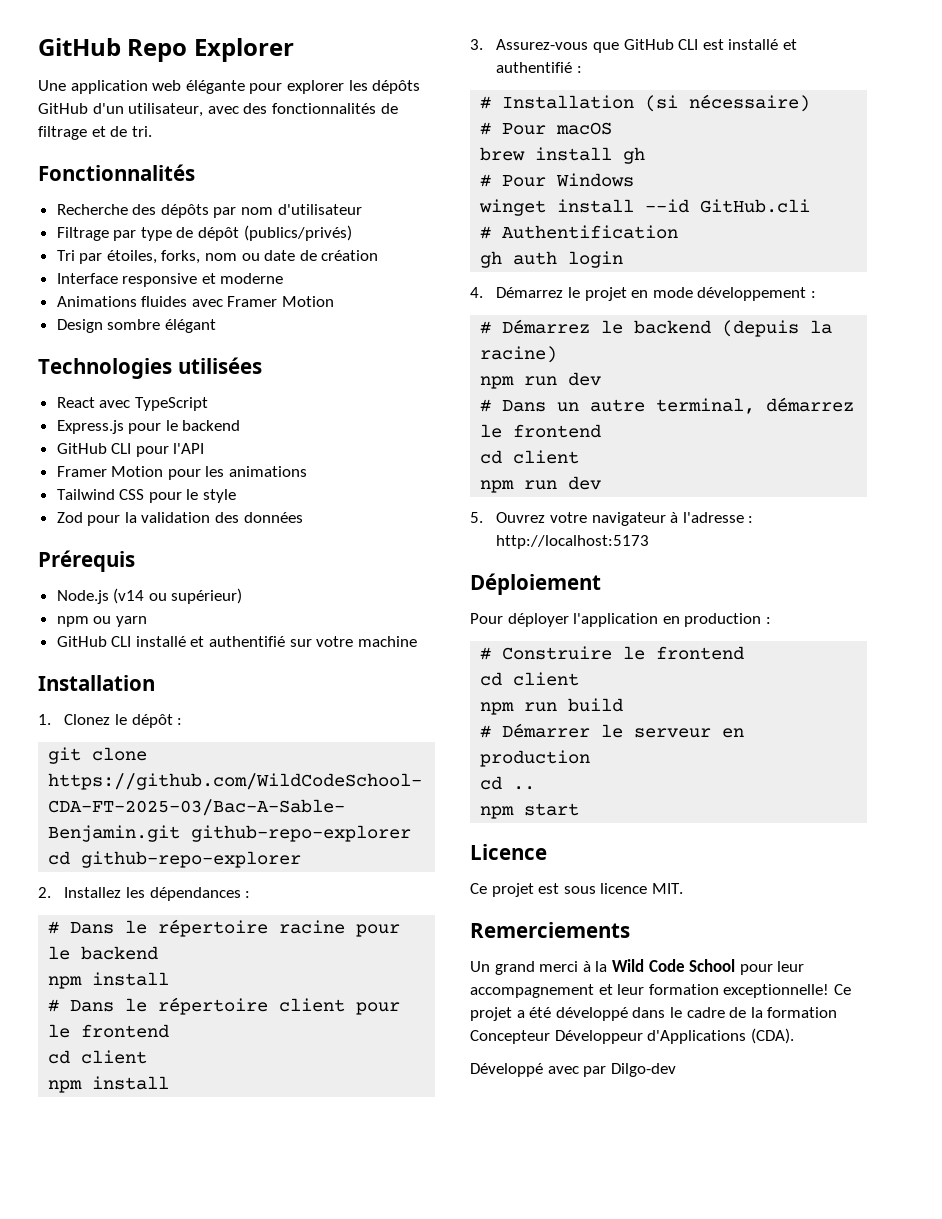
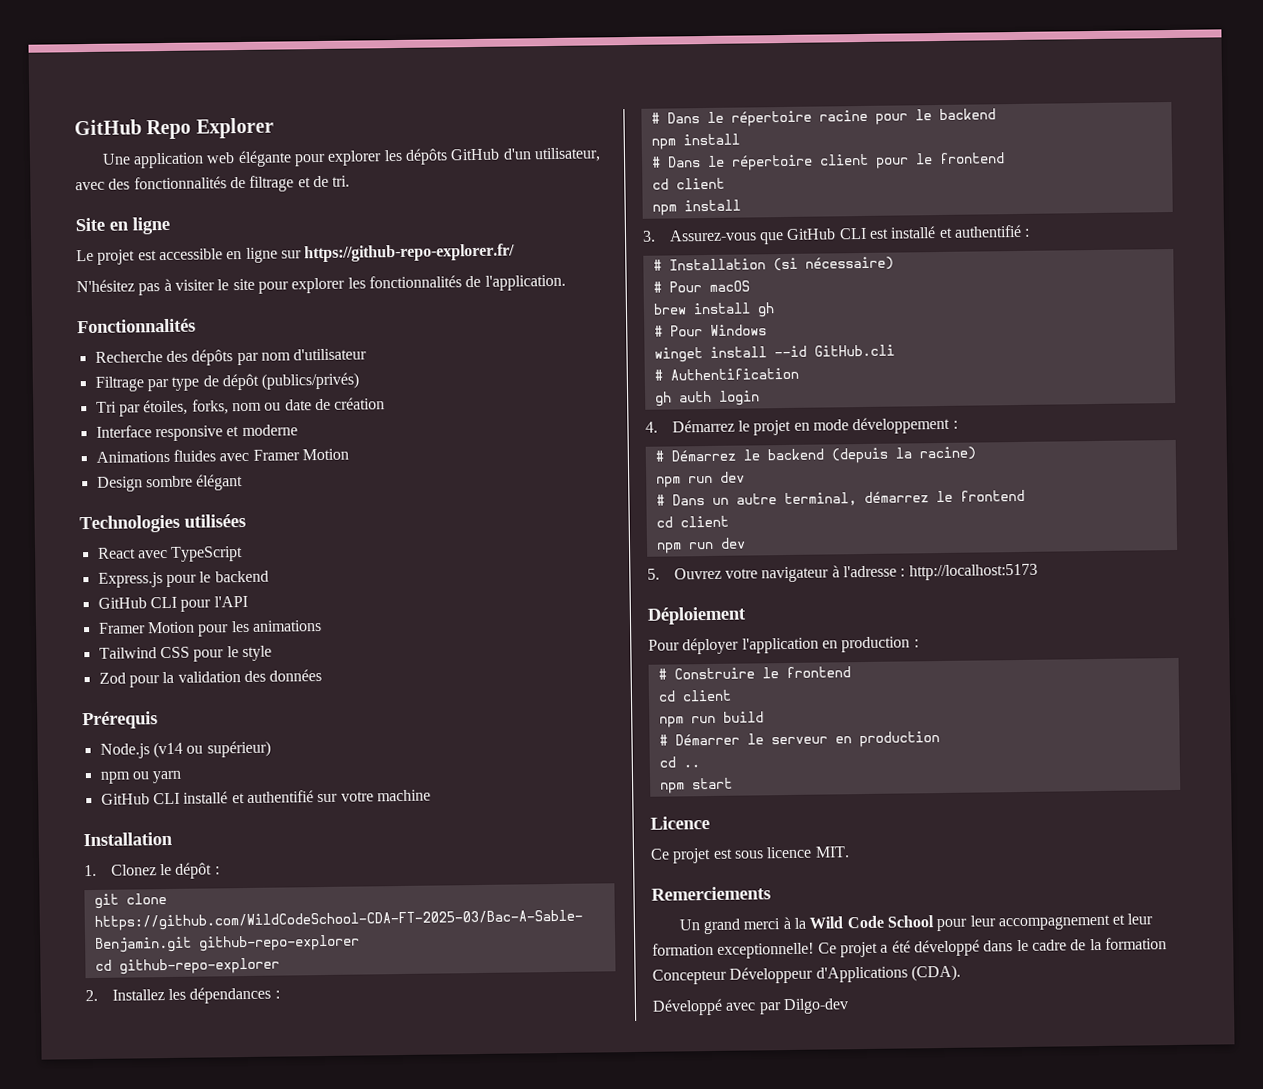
+ Site en ligne
+ Le projet est accessible en ligne sur https://github-repo-explorer.fr/
+ N'hésitez pas à visiter le site pour explorer les fonctionnalités de l'application.

